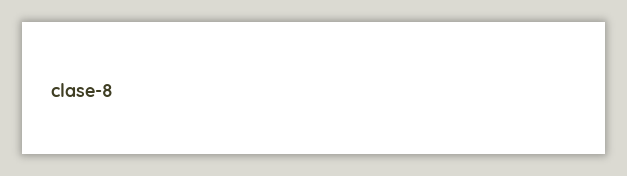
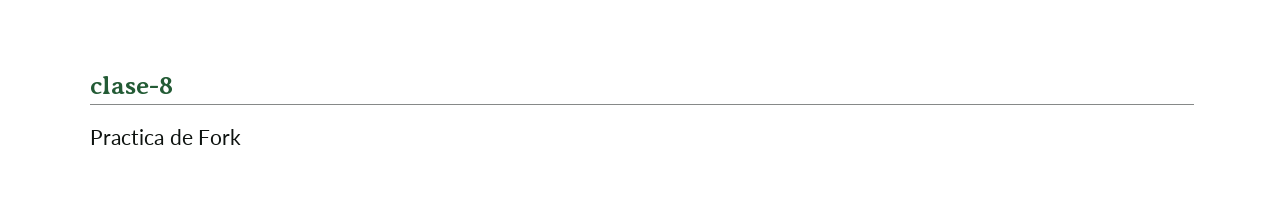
+ Practica de Fork

